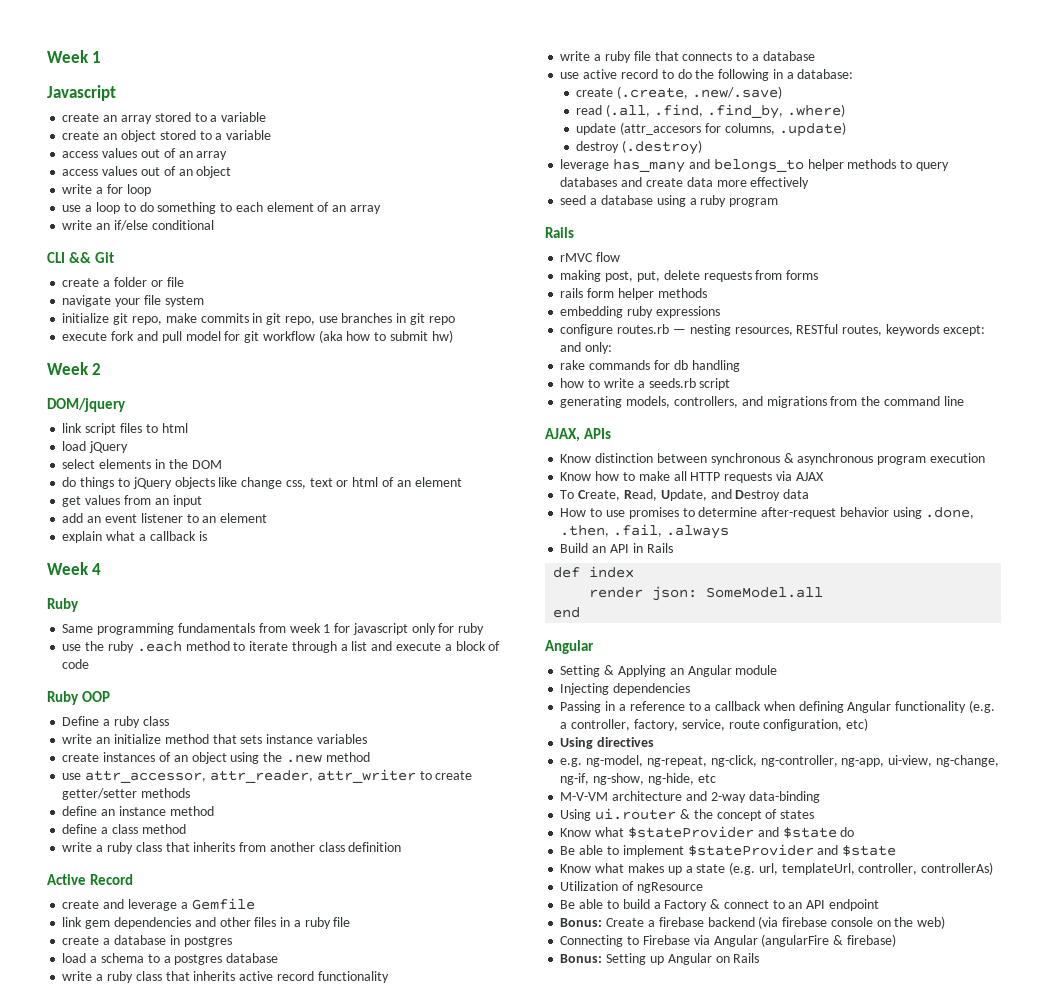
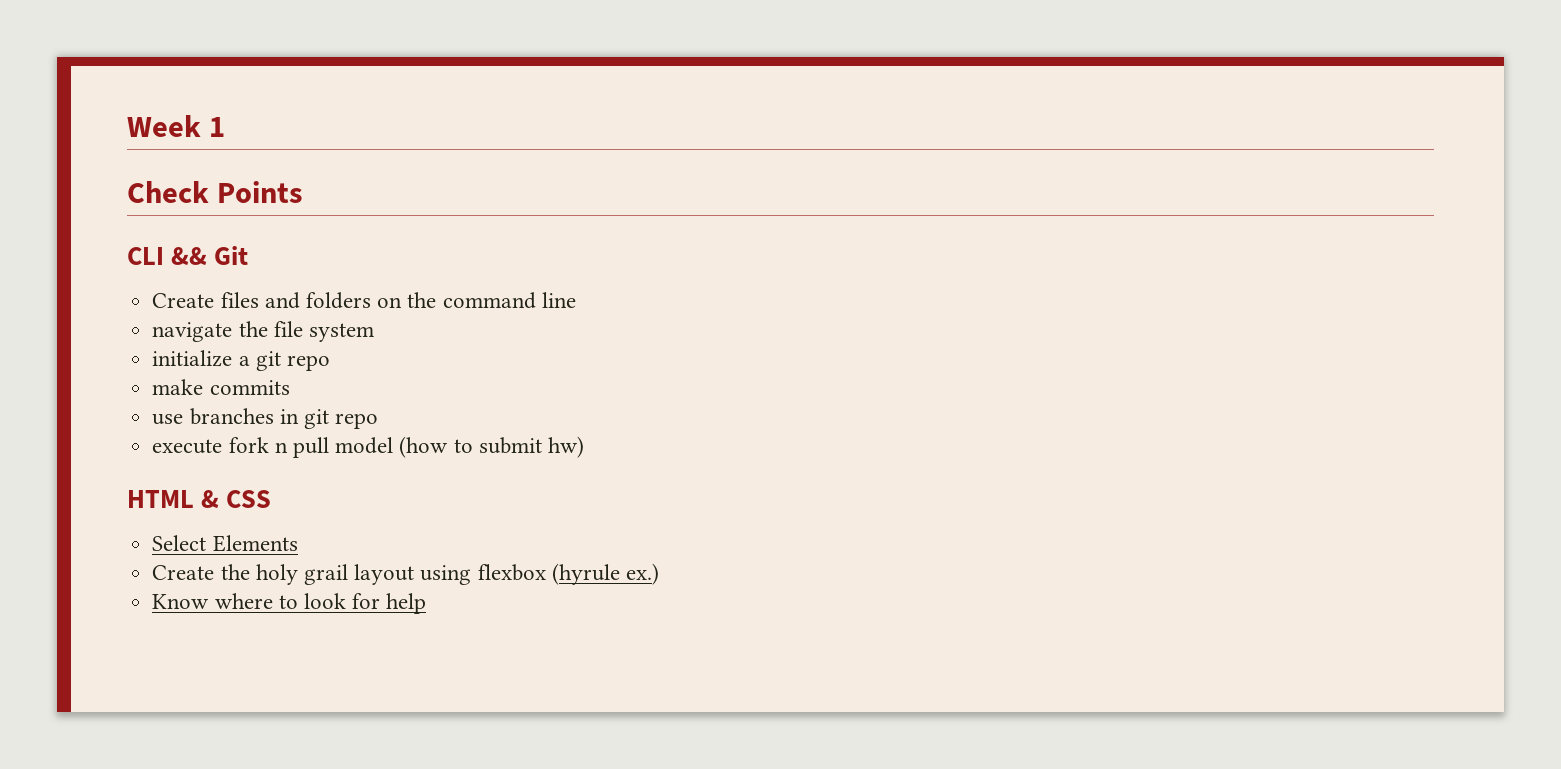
- Javascript
- create an array stored to a variable
- create an object stored to a variable
- access values out of an array
- access values out of an object
- write a for loop
- use a loop to do something to each element of an array
- write an if/else conditional
+ Check Points
  CLI && Git
- create a folder or file
+ Create files and folders on the command line
- navigate your file system
+ navigate the file system
- initialize git repo, make commits in git repo, use branches in git repo
+ initialize a git repo
+ make commits
+ use branches in git repo
- execute fork and pull model for git workflow (aka how to submit hw)
- Week 2
- DOM/jquery
- link script files to html
- load jQuery
- select elements in the DOM
- do things to jQuery objects like change css, text or html of an element
- get values from an input
- add an event listener to an element
- explain what a callback is
- Week 4
- Ruby
- Same programming fundamentals from week 1 for javascript only for ruby
- use the ruby .each method to iterate through a list and execute a block of code
- Ruby OOP
- Define a ruby class
- write an initialize method that sets instance variables
- create instances of an object using the .new method
- use attr_accessor, attr_reader, attr_writer to create getter/setter methods
- define an instance method
- define a class method
- write a ruby class that inherits from another class definition
- Active Record
- create and leverage a Gemfile
- link gem dependencies and other files in a ruby file
- create a database in postgres
- load a schema to a postgres database
- write a ruby class that inherits active record functionality
- write a ruby file that connects to a database
- use active record to do the following in a database:
- create (.create, .new/.save)
- read (.all, .find, .find_by, .where)
- update (attr_accesors for columns, .update)
- destroy (.destroy)
- leverage has_many and belongs_to helper methods to query databases and create data more effectively
- seed a database using a ruby program
- Rails
- rMVC flow
- making post, put, delete requests from forms
- rails form helper methods
- embedding ruby expressions
- configure routes.rb — nesting resources, RESTful routes, keywords except: and only:
- rake commands for db handling
- how to write a seeds.rb script
- generating models, controllers, and migrations from the command line
- AJAX, APIs
- Know distinction between synchronous & asynchronous program execution
- Know how to make all HTTP requests via AJAX
- To Create, Read, Update, and Destroy data
- How to use promises to determine after-request behavior using .done, .then, .fail, .always
- Build an API in Rails
- def index
- render json: SomeModel.all
- end
- Angular
- Setting & Applying an Angular module
- Injecting dependencies
- Passing in a reference to a callback when defining Angular functionality (e.g. a controller, factory, service, route configuration, etc)
- Using directives
- e.g. ng-model, ng-repeat, ng-click, ng-controller, ng-app, ui-view, ng-change, ng-if, ng-show, ng-hide, etc
- M-V-VM architecture and 2-way data-binding
- Using ui.router & the concept of states
- Know what $stateProvider and $state do
- Be able to implement $stateProvider and $state
- Know what makes up a state (e.g. url, templateUrl, controller, controllerAs)
- Utilization of ngResource
- Be able to build a Factory & connect to an API endpoint
- Bonus: Create a firebase backend (via firebase console on the web)
- Connecting to Firebase via Angular (angularFire & firebase)
- Bonus: Setting up Angular on Rails
+ execute fork n pull model (how to submit hw)
+ HTML & CSS
+ Select Elements
+ Create the holy grail layout using flexbox (hyrule ex.)
+ Know where to look for help

